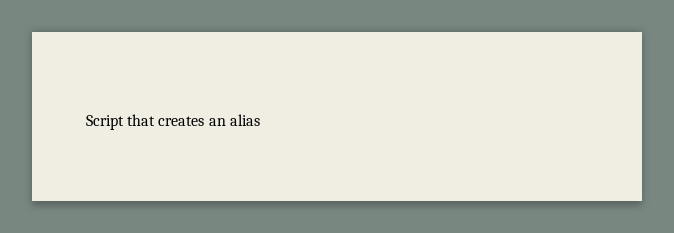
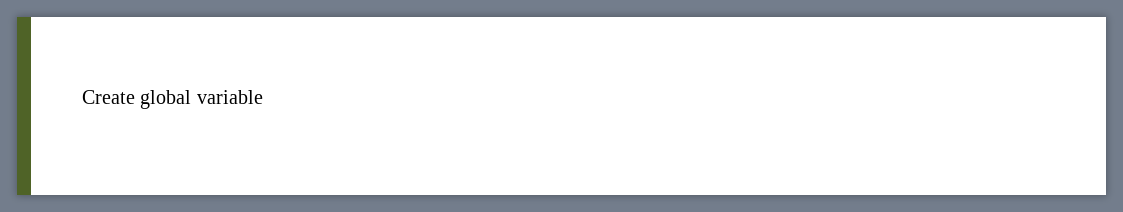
- Script that creates an alias
+ Create global variable

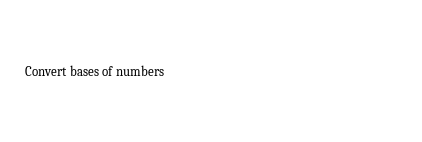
- Create global variable
+ Convert bases of numbers

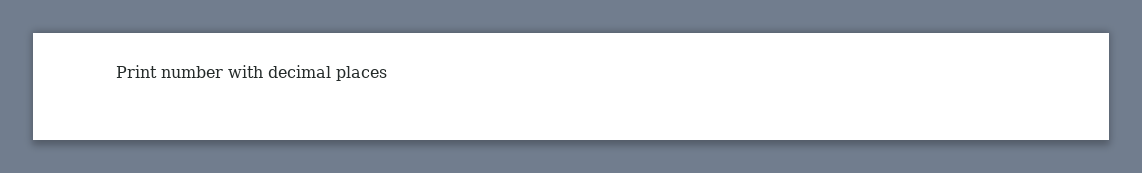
- Convert bases of numbers
+ Print number with decimal places

